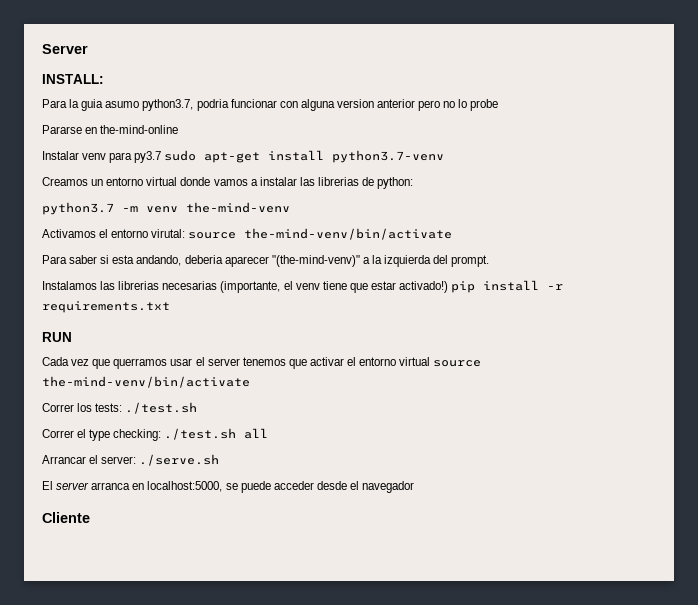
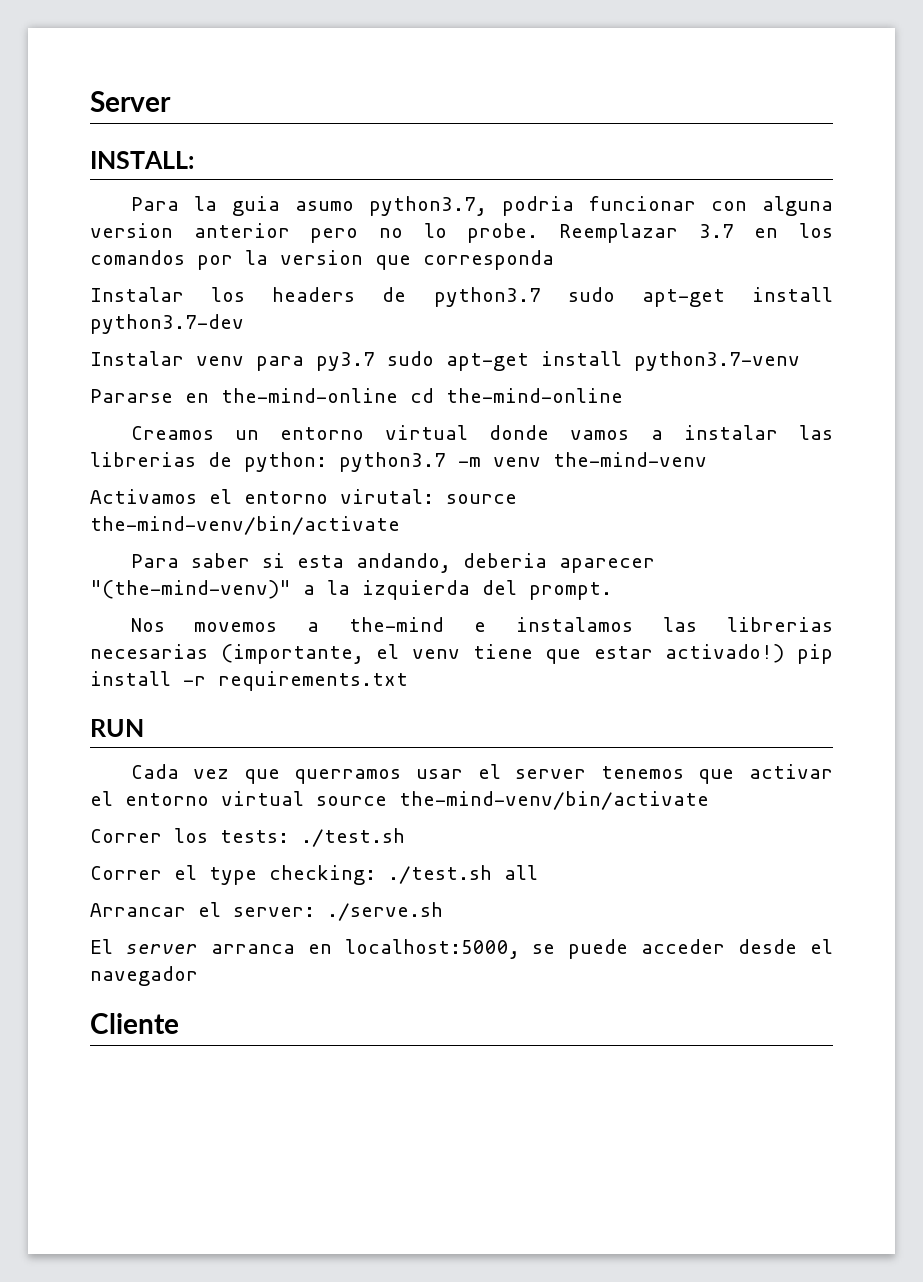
- Para la guia asumo python3.7, podria funcionar con alguna version anterior pero no lo probe
- Pararse en the-mind-online
+ Para la guia asumo python3.7, podria funcionar con alguna version anterior pero no lo probe. Reemplazar 3.7 en los comandos por la version que corresponda
+ Instalar los headers de python3.7 sudo apt-get install python3.7-dev
+ Pararse en the-mind-online cd the-mind-online
- Creamos un entorno virtual donde vamos a instalar las librerias de python:
- python3.7 -m venv the-mind-venv
+ Creamos un entorno virtual donde vamos a instalar las librerias de python: python3.7 -m venv the-mind-venv
- Instalamos las librerias necesarias (importante, el venv tiene que estar activado!) pip install -r requirements.txt
+ Nos movemos a the-mind e instalamos las librerias necesarias (importante, el venv tiene que estar activado!) pip install -r requirements.txt

